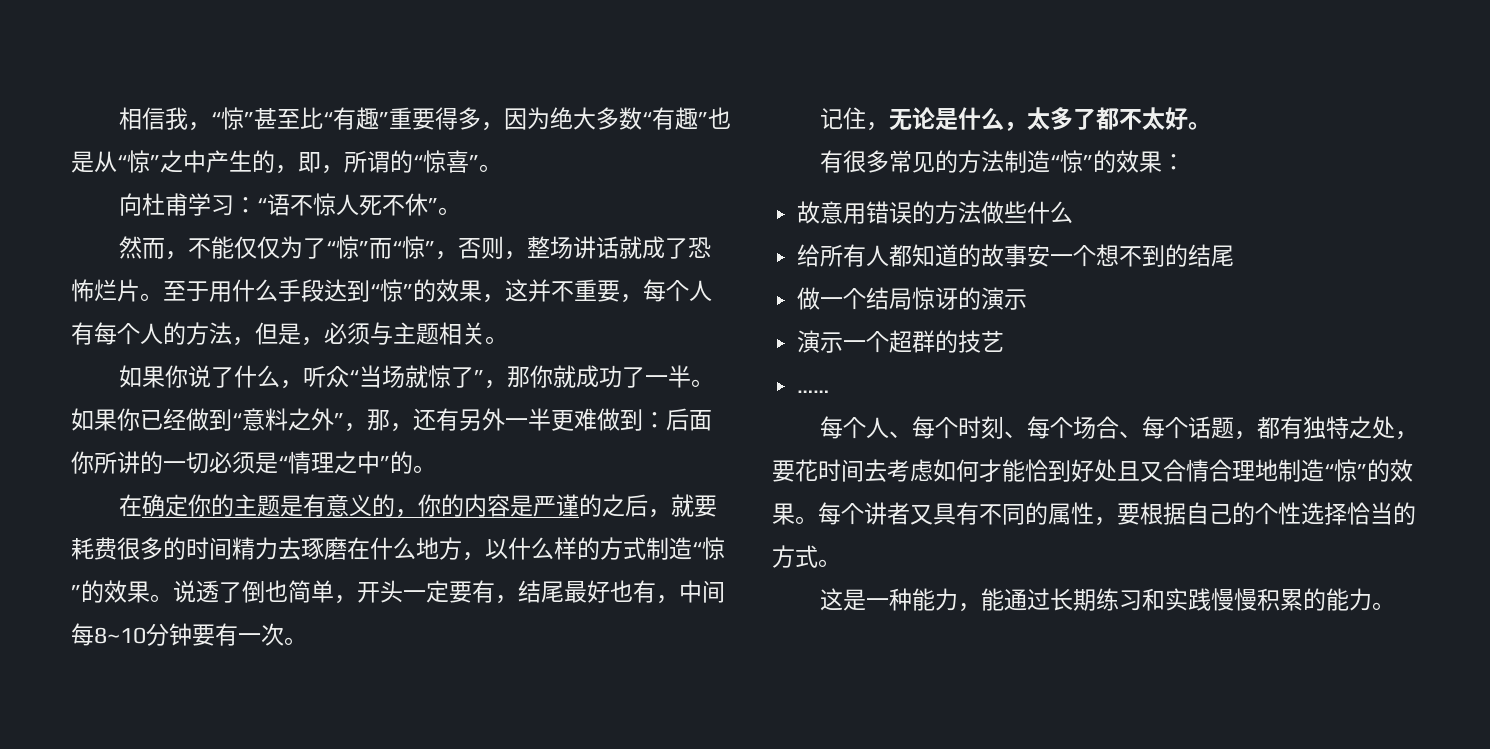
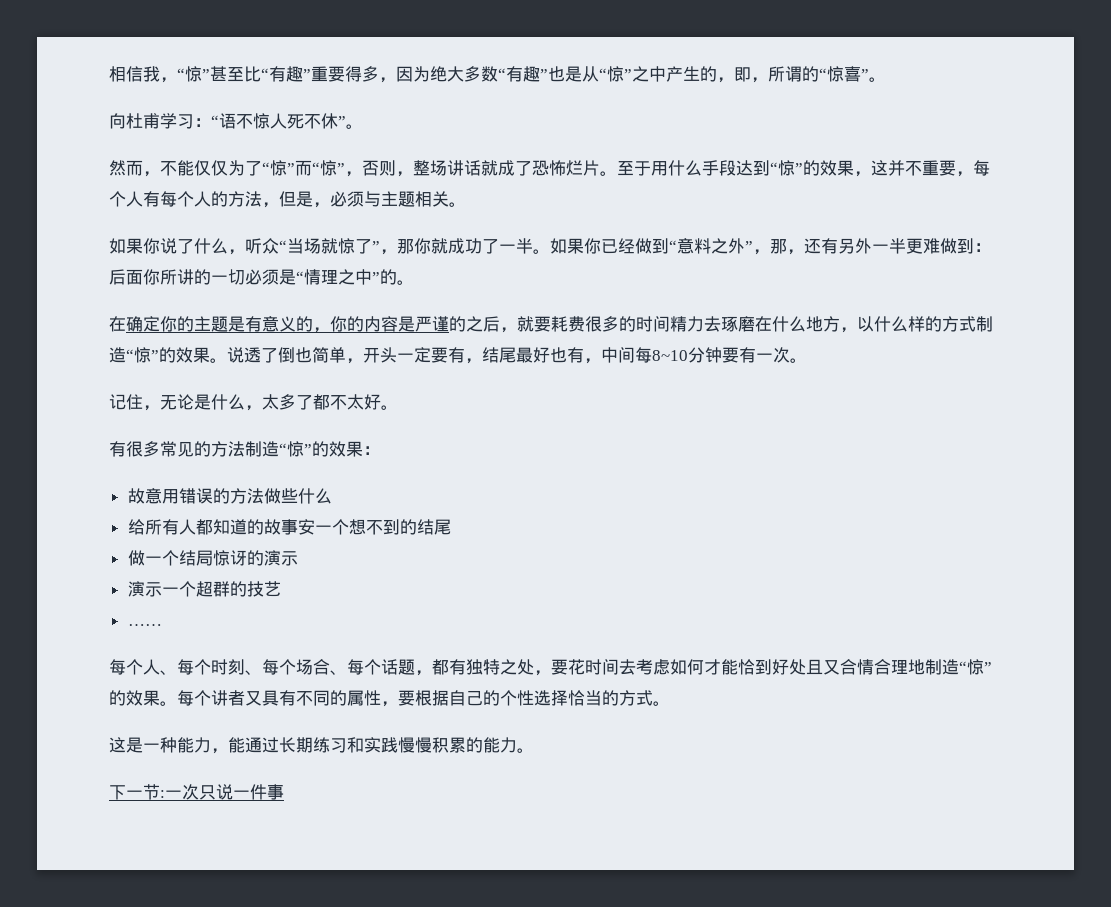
+ 下一节:一次只说一件事

